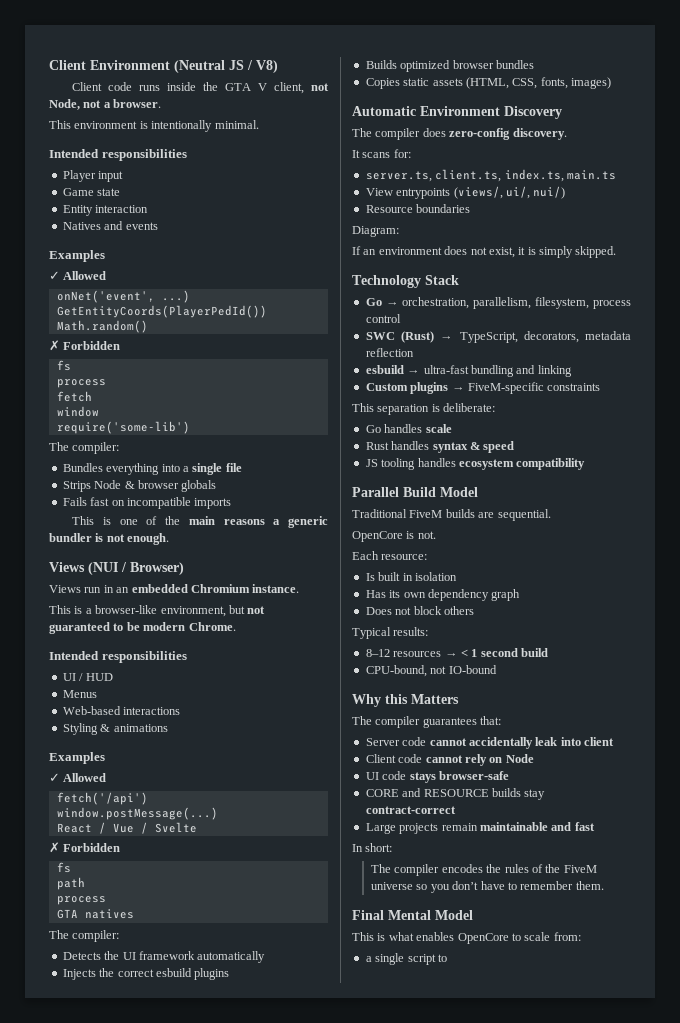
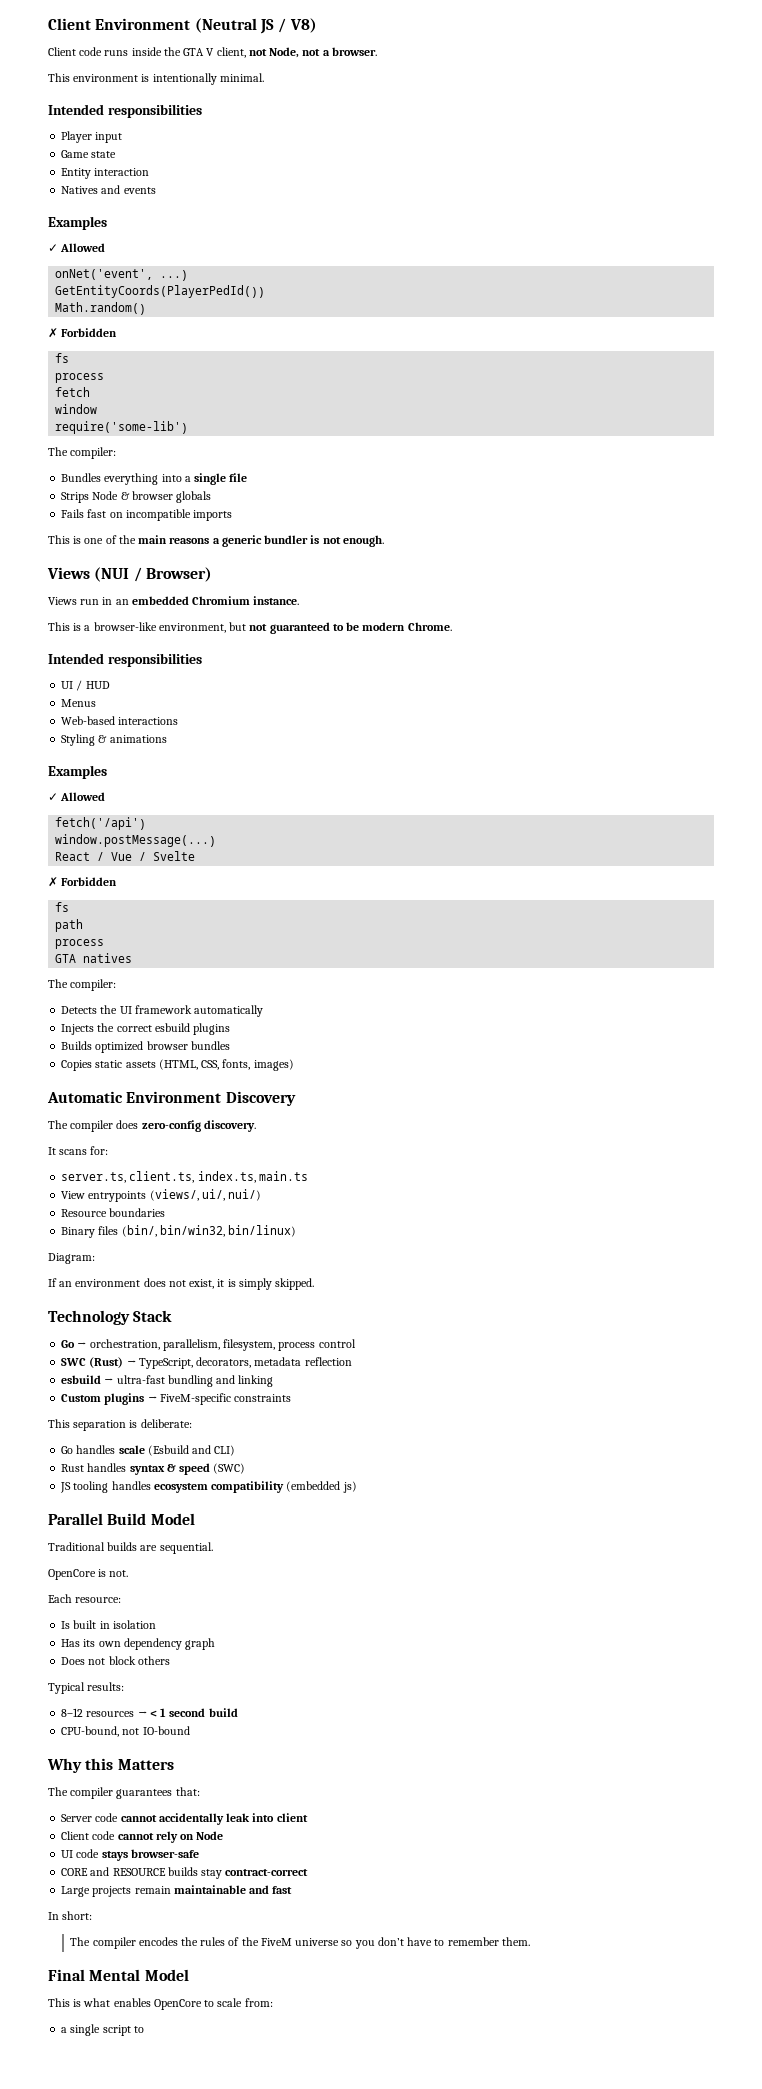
+ Binary files (bin/, bin/win32, bin/linux)
- Go handles scale
+ Go handles scale (Esbuild and CLI)
- Rust handles syntax & speed
+ Rust handles syntax & speed (SWC)
- JS tooling handles ecosystem compatibility
+ JS tooling handles ecosystem compatibility (embedded js)
- Traditional FiveM builds are sequential.
+ Traditional builds are sequential.

